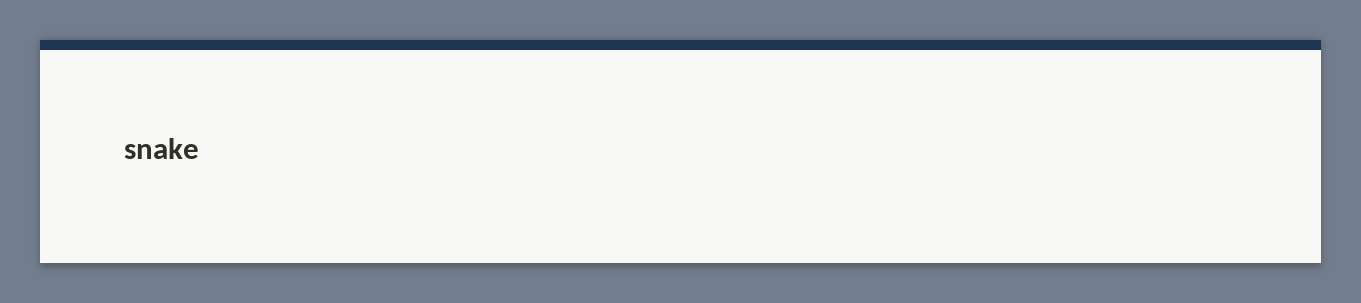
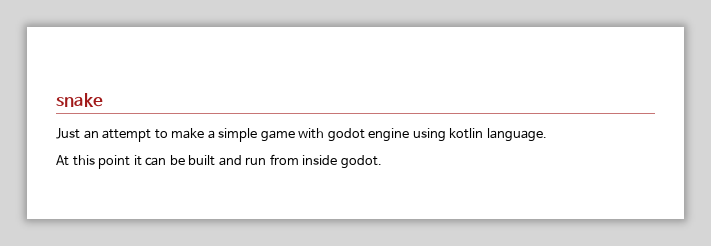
+ Just an attempt to make a simple game with godot engine using kotlin language.
+ At this point it can be built and run from inside godot.

